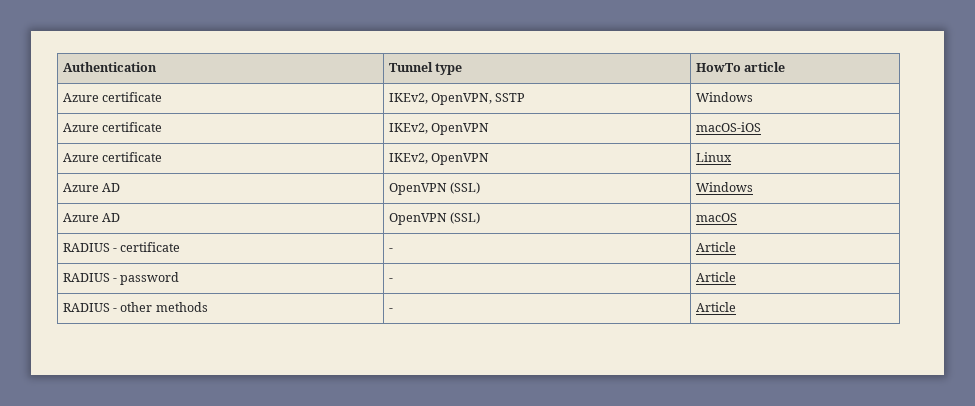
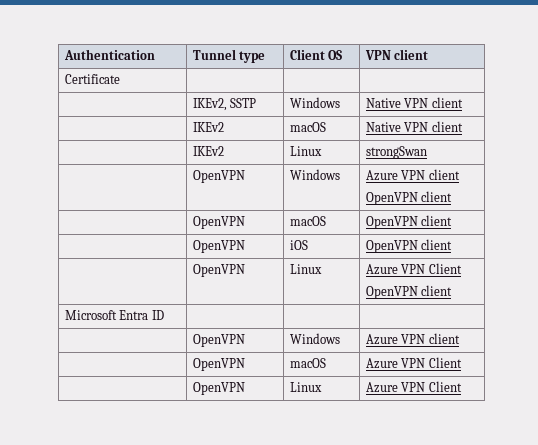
- Authentication | Tunnel type | HowTo article
- Azure certificate | IKEv2, OpenVPN, SSTP | Windows
- Azure certificate | IKEv2, OpenVPN | macOS-iOS
- Azure certificate | IKEv2, OpenVPN | Linux
- Azure AD | OpenVPN (SSL) | Windows
- Azure AD | OpenVPN (SSL) | macOS
- RADIUS - certificate | - | Article
- RADIUS - password | - | Article
- RADIUS - other methods | - | Article
+ Authentication | Tunnel type | Client OS | VPN client
+ Certificate | | |
+ | IKEv2, SSTP | Windows | Native VPN client
+ | IKEv2 | macOS | Native VPN client
+ | IKEv2 | Linux | strongSwan
+ | OpenVPN | Windows | Azure VPN client
+ OpenVPN client
+ | OpenVPN | macOS | OpenVPN client
+ | OpenVPN | iOS | OpenVPN client
+ | OpenVPN | Linux | Azure VPN Client
+ OpenVPN client
+ Microsoft Entra ID | | |
+ | OpenVPN | Windows | Azure VPN client
+ | OpenVPN | macOS | Azure VPN Client
+ | OpenVPN | Linux | Azure VPN Client

